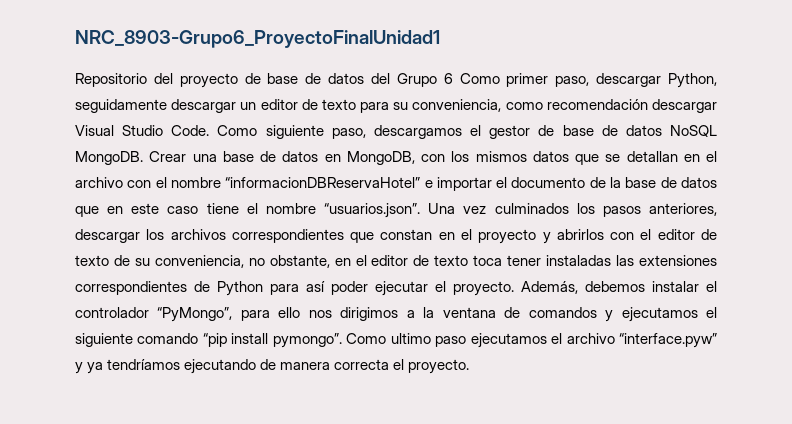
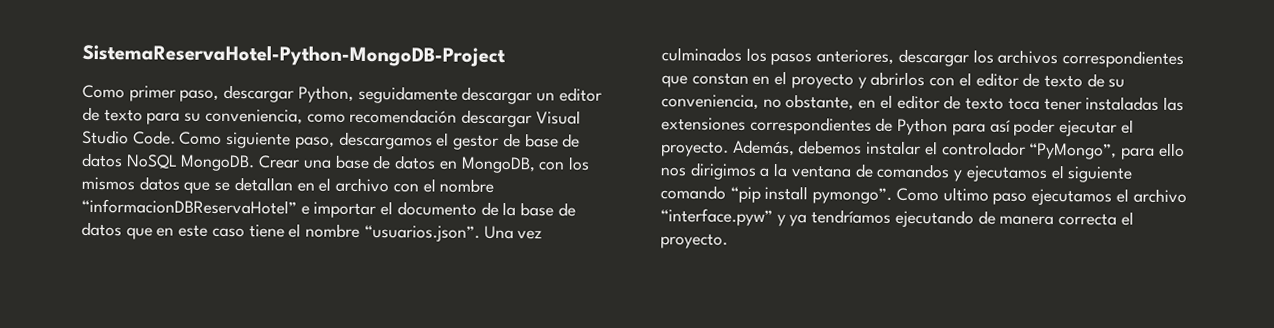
- NRC_8903-Grupo6_ProyectoFinalUnidad1
- Repositorio del proyecto de base de datos del Grupo 6 Como primer paso, descargar Python, seguidamente descargar un editor de texto para su conveniencia, como recomendación descargar Visual Studio Code.
+ SistemaReservaHotel-Python-MongoDB-Project
+ Como primer paso, descargar Python, seguidamente descargar un editor de texto para su conveniencia, como recomendación descargar Visual Studio Code.

